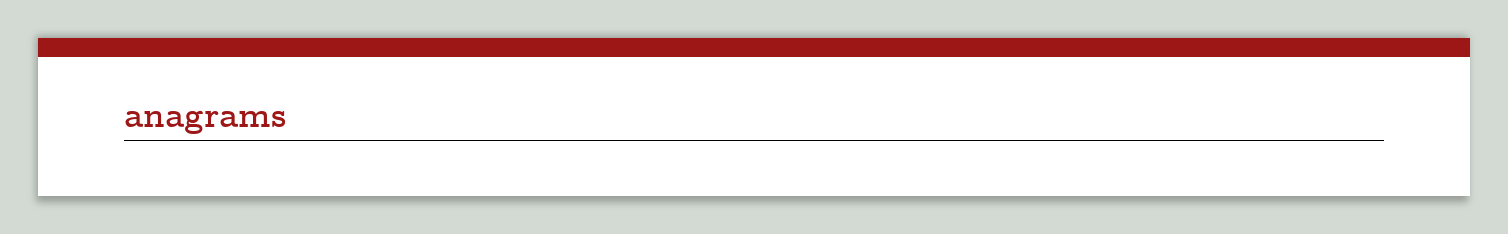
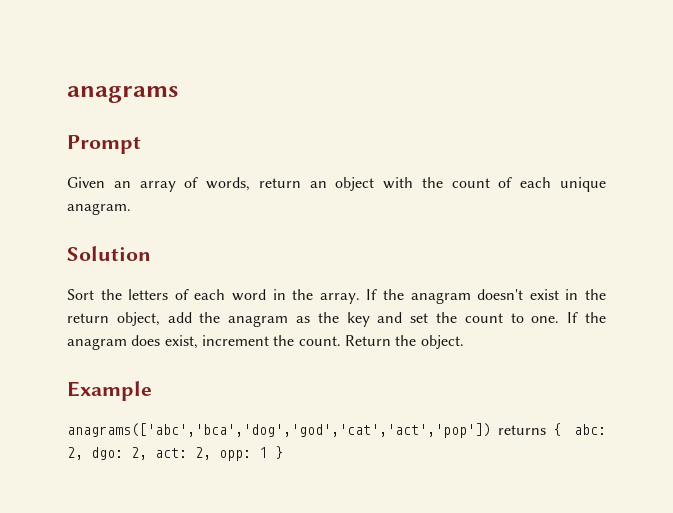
+ Prompt
+ Given an array of words, return an object with the count of each unique anagram.
+ Solution
+ Sort the letters of each word in the array. If the anagram doesn't exist in the return object, add the anagram as the key and set the count to one. If the anagram does exist, increment the count. Return the object.
+ Example
+ anagrams(['abc','bca','dog','god','cat','act','pop']) returns { abc: 2, dgo: 2, act: 2, opp: 1 }

